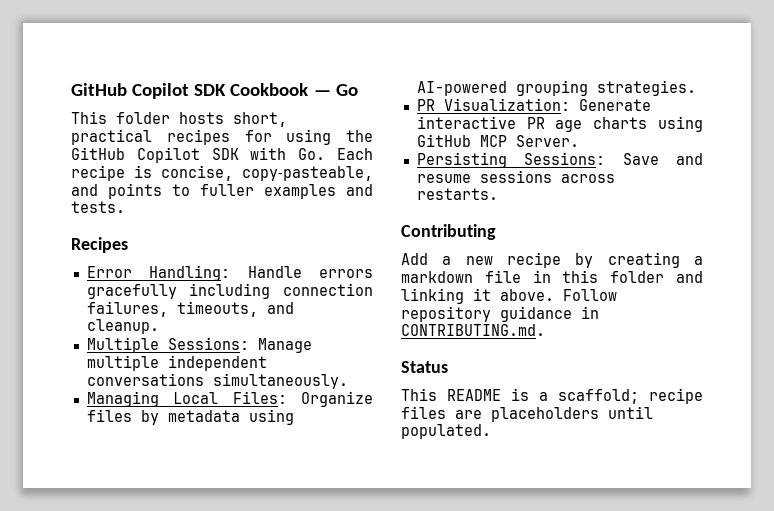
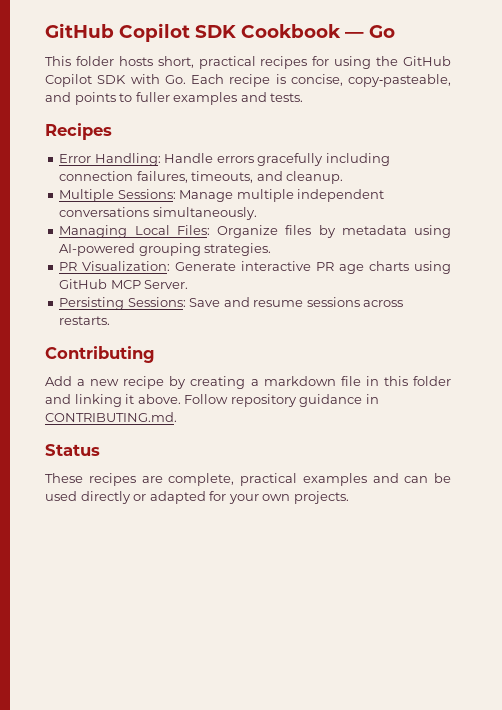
- This README is a scaffold; recipe files are placeholders until populated.
+ These recipes are complete, practical examples and can be used directly or adapted for your own projects.

